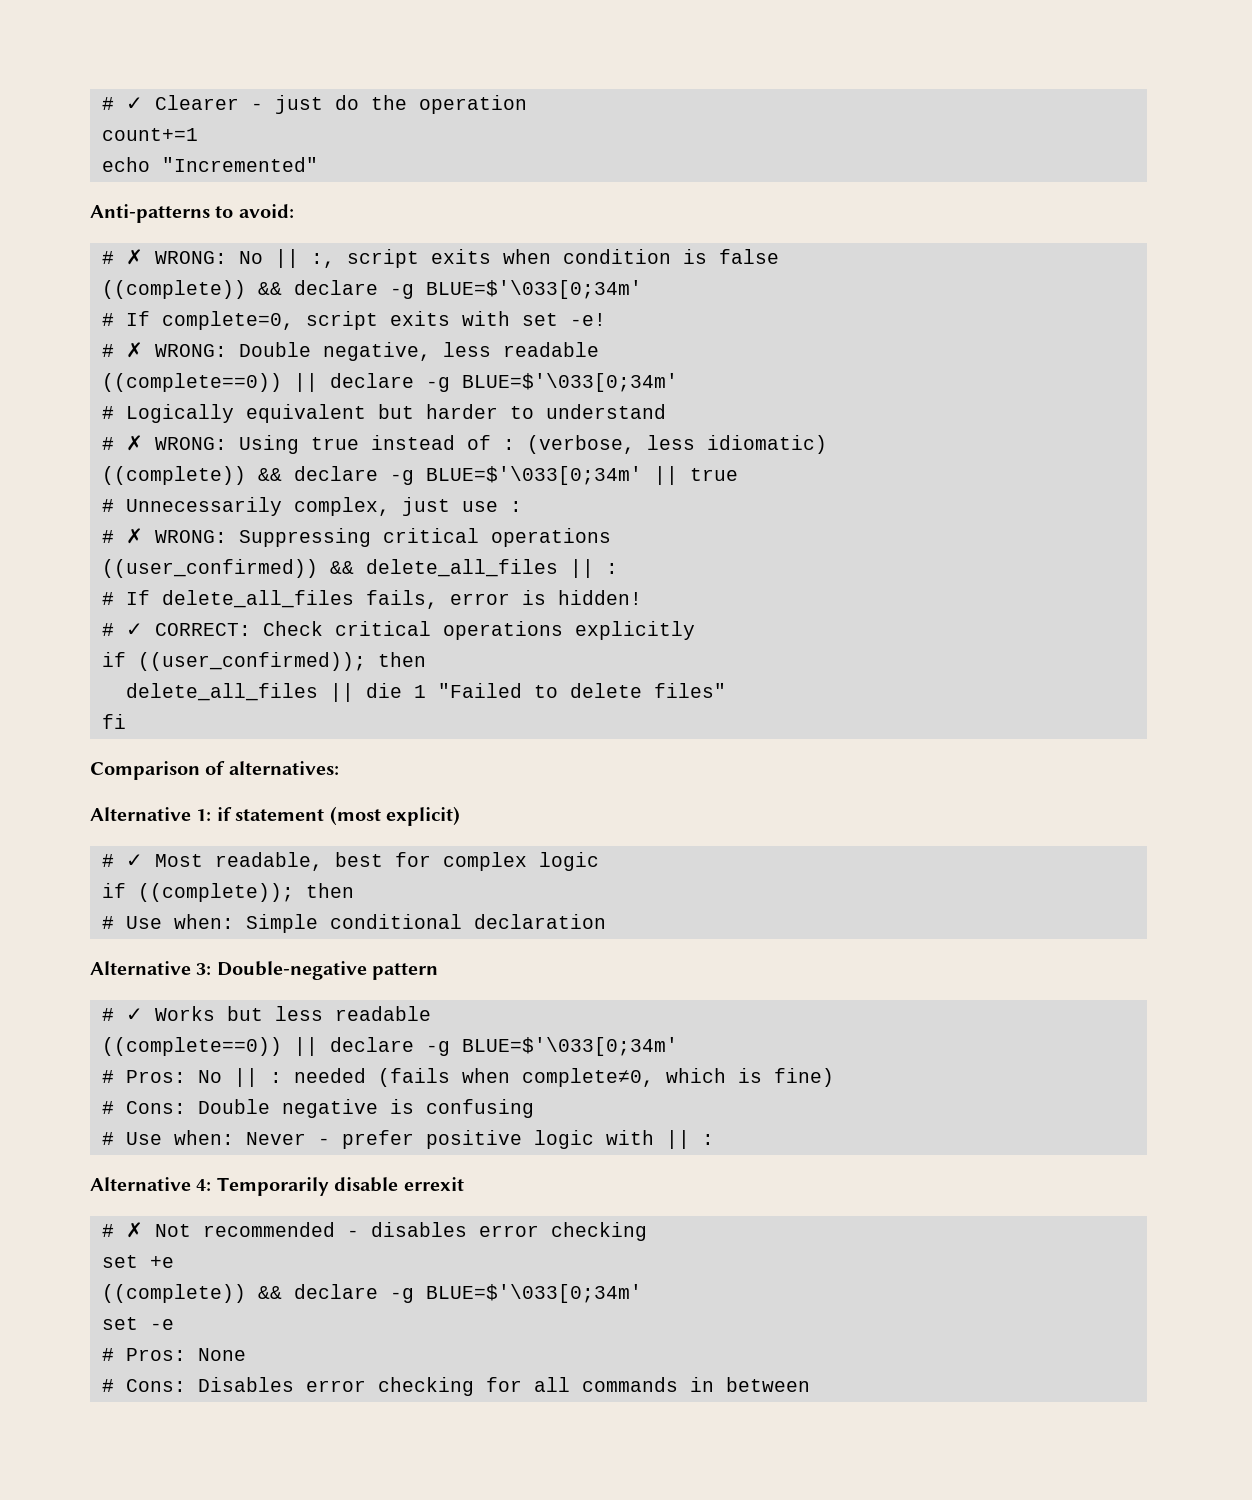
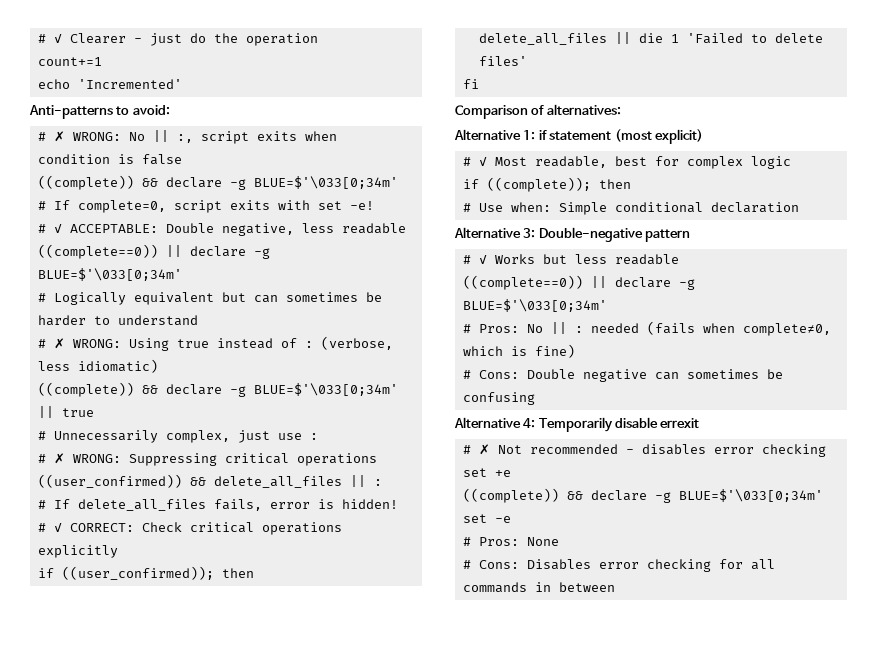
- echo "Incremented"
+ echo 'Incremented'
- # ✗ WRONG: Double negative, less readable
+ # ✓ ACCEPTABLE: Double negative, less readable
- # Logically equivalent but harder to understand
+ # Logically equivalent but can sometimes be harder to understand
- delete_all_files || die 1 "Failed to delete files"
+ delete_all_files || die 1 'Failed to delete files'
- # Cons: Double negative is confusing
- # Use when: Never - prefer positive logic with || :
+ # Cons: Double negative can sometimes be confusing

